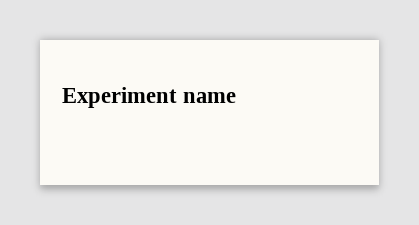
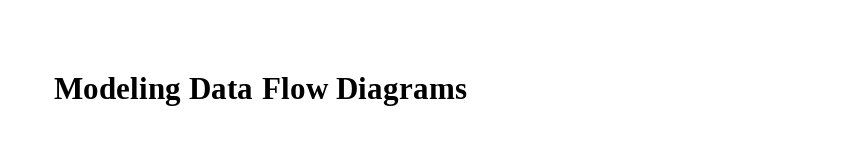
- Experiment name
+ Modeling Data Flow Diagrams

